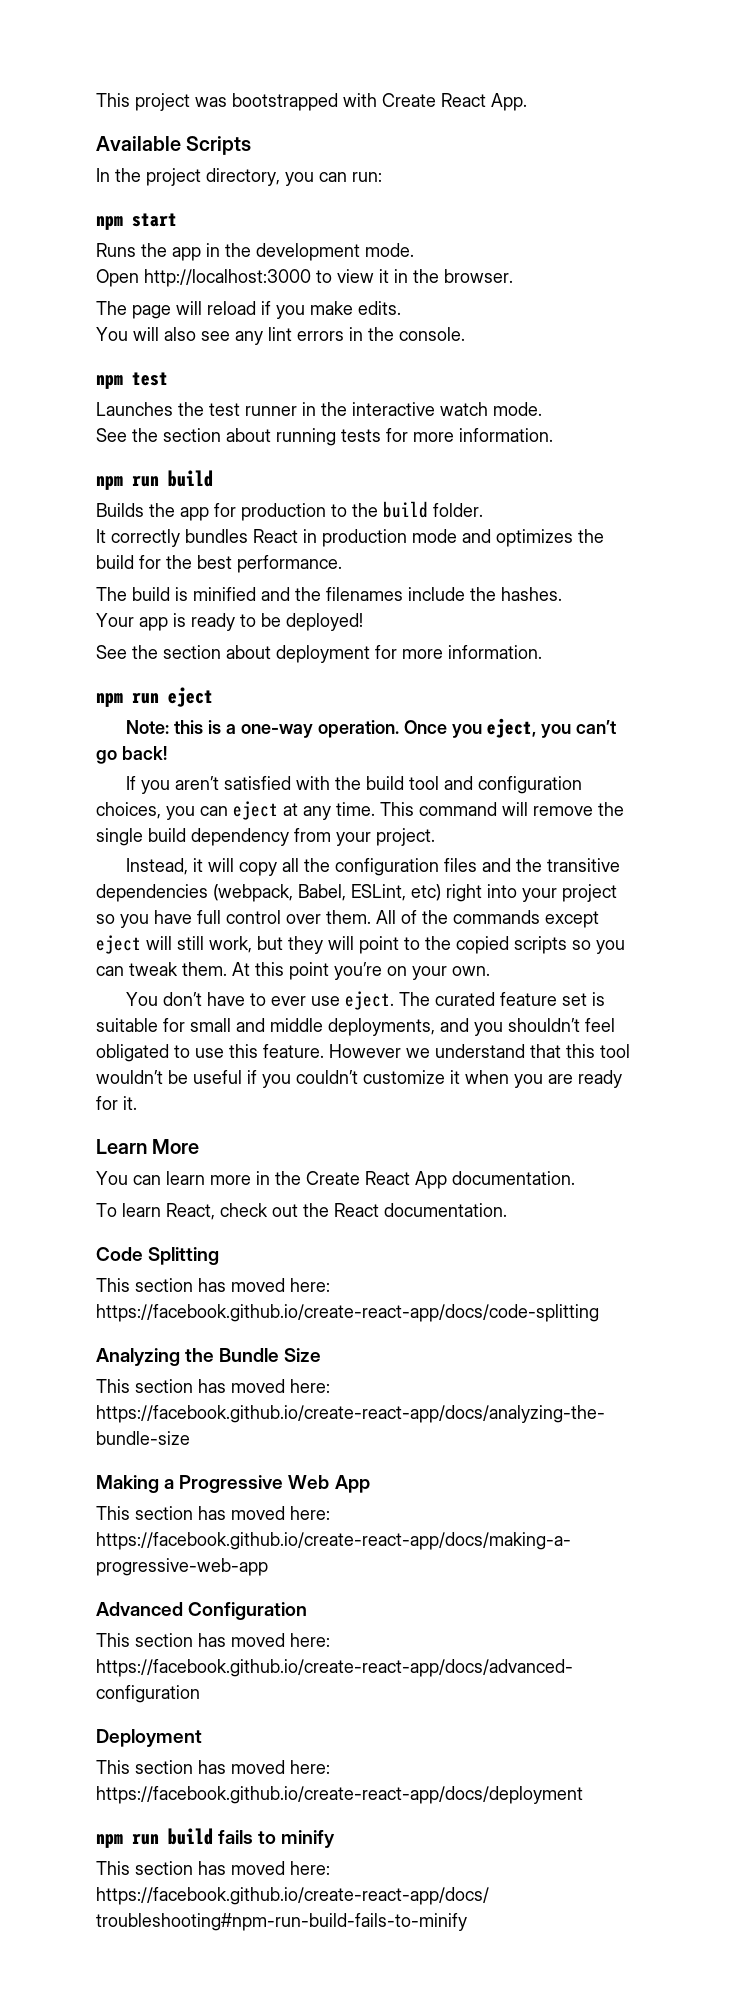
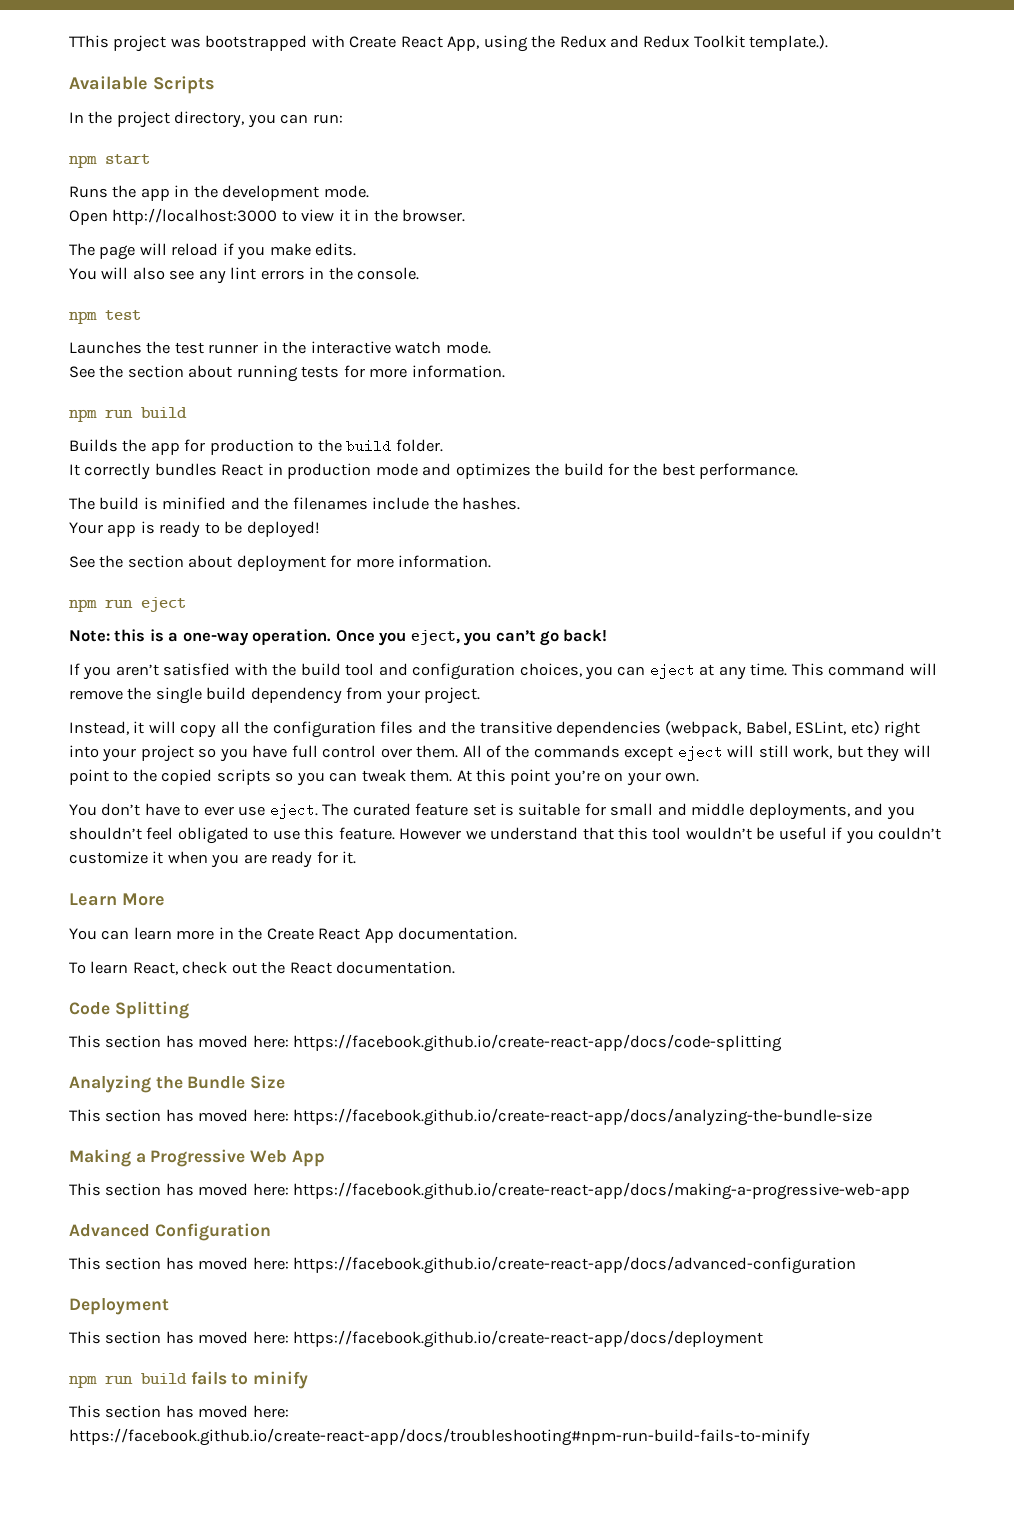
- This project was bootstrapped with Create React App.
+ TThis project was bootstrapped with Create React App, using the Redux and Redux Toolkit template.).

